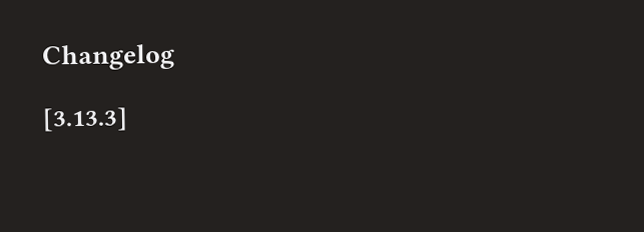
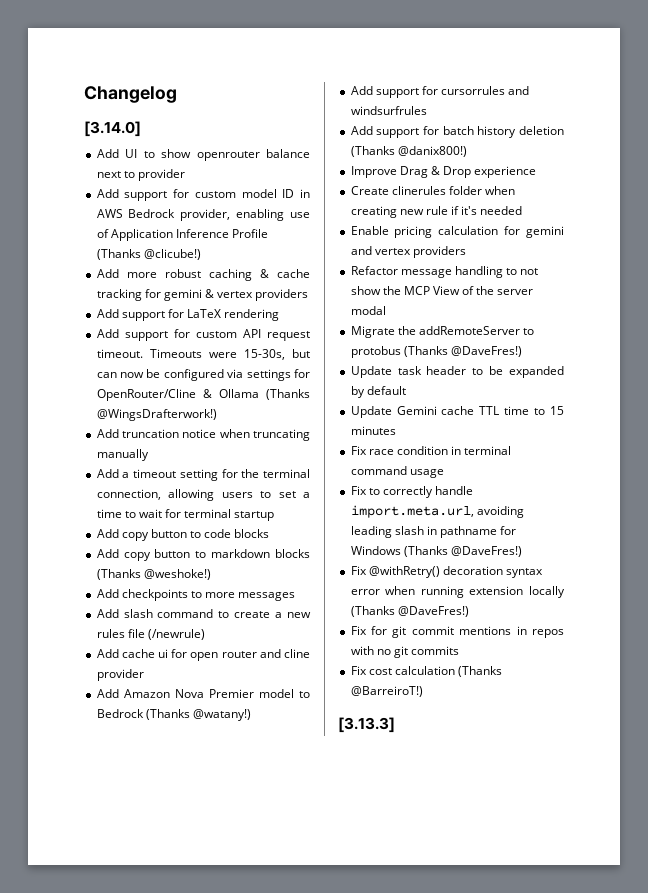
+ [3.14.0]
+ Add UI to show openrouter balance next to provider
+ Add support for custom model ID in AWS Bedrock provider, enabling use of Application Inference Profile (Thanks @clicube!)
+ Add more robust caching & cache tracking for gemini & vertex providers
+ Add support for LaTeX rendering
+ Add support for custom API request timeout. Timeouts were 15-30s, but can now be configured via settings for OpenRouter/Cline & Ollama (Thanks @WingsDrafterwork!)
+ Add truncation notice when truncating manually
+ Add a timeout setting for the terminal connection, allowing users to set a time to wait for terminal startup
+ Add copy button to code blocks
+ Add copy button to markdown blocks (Thanks @weshoke!)
+ Add checkpoints to more messages
+ Add slash command to create a new rules file (/newrule)
+ Add cache ui for open router and cline provider
+ Add Amazon Nova Premier model to Bedrock (Thanks @watany!)
+ Add support for cursorrules and windsurfrules
+ Add support for batch history deletion (Thanks @danix800!)
+ Improve Drag & Drop experience
+ Create clinerules folder when creating new rule if it's needed
+ Enable pricing calculation for gemini and vertex providers
+ Refactor message handling to not show the MCP View of the server modal
+ Migrate the addRemoteServer to protobus (Thanks @DaveFres!)
+ Update task header to be expanded by default
+ Update Gemini cache TTL time to 15 minutes
+ Fix race condition in terminal command usage
+ Fix to correctly handle import.meta.url, avoiding leading slash in pathname for Windows (Thanks @DaveFres!)
+ Fix @withRetry() decoration syntax error when running extension locally (Thanks @DaveFres!)
+ Fix for git commit mentions in repos with no git commits
+ Fix cost calculation (Thanks @BarreiroT!)

